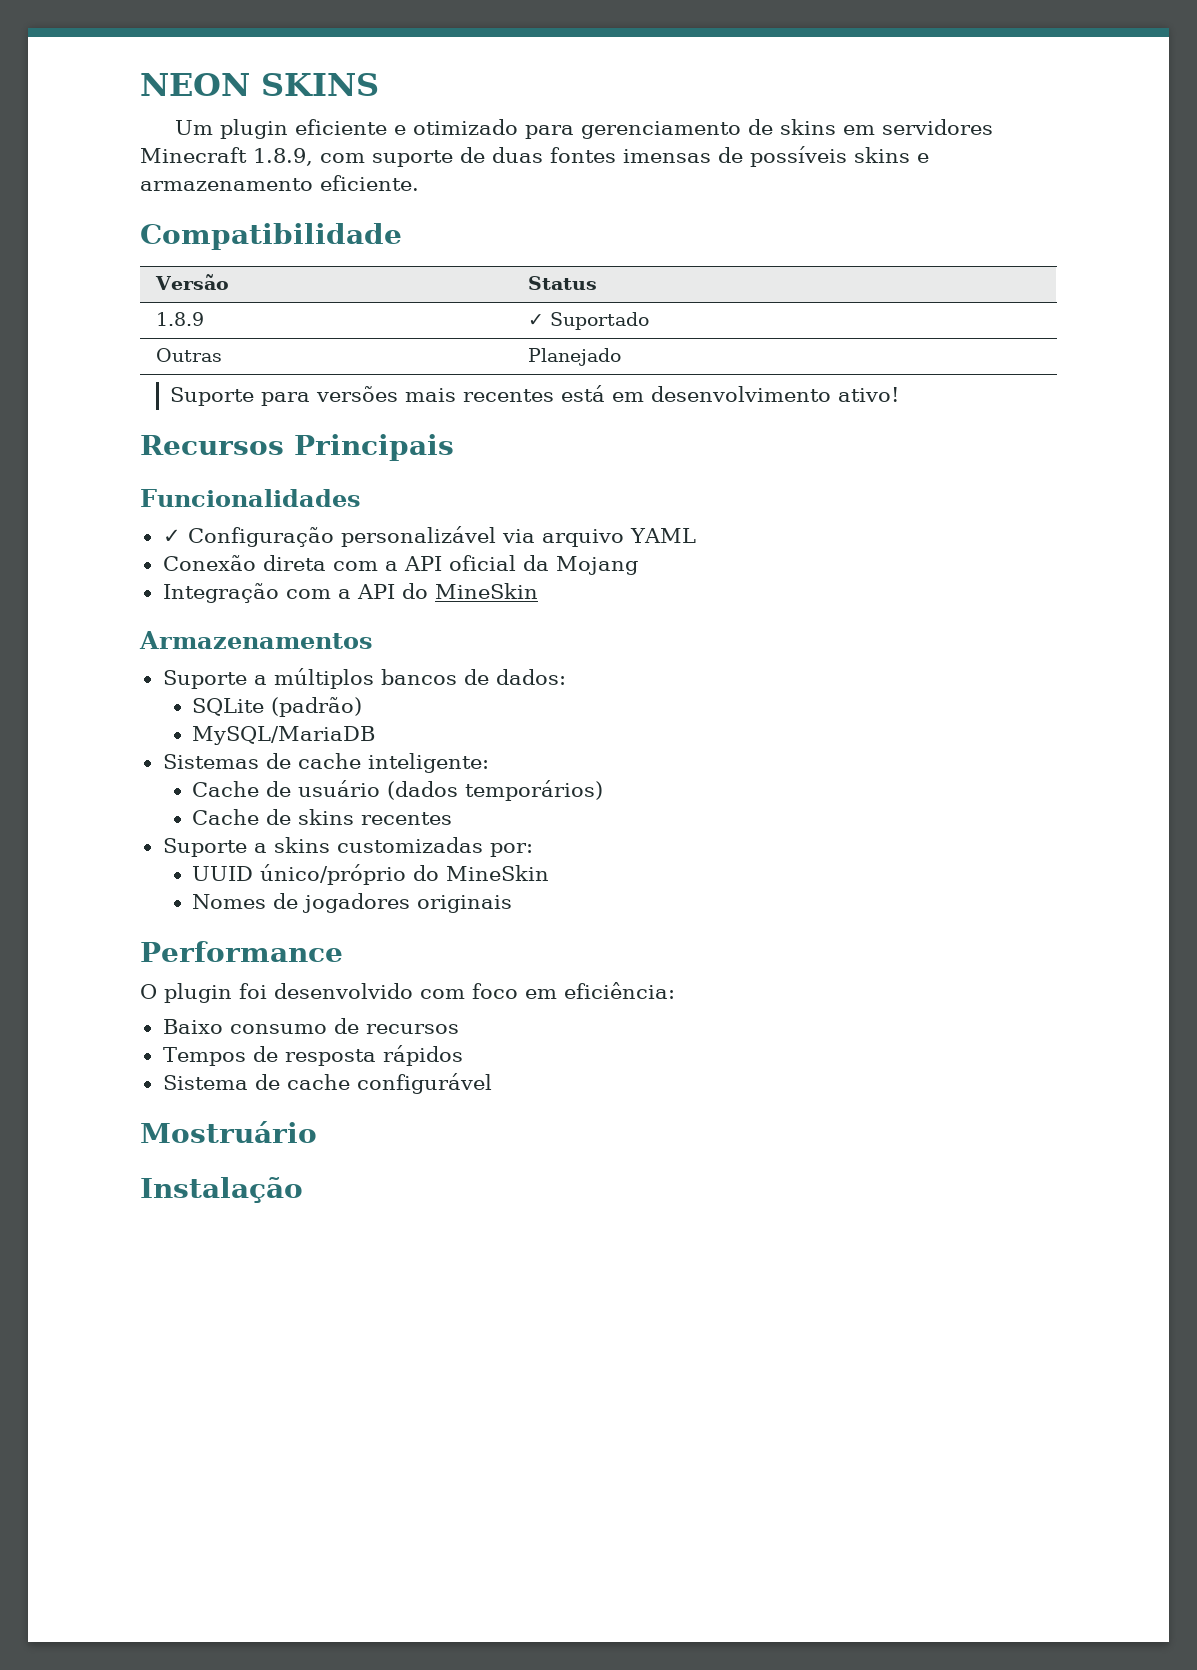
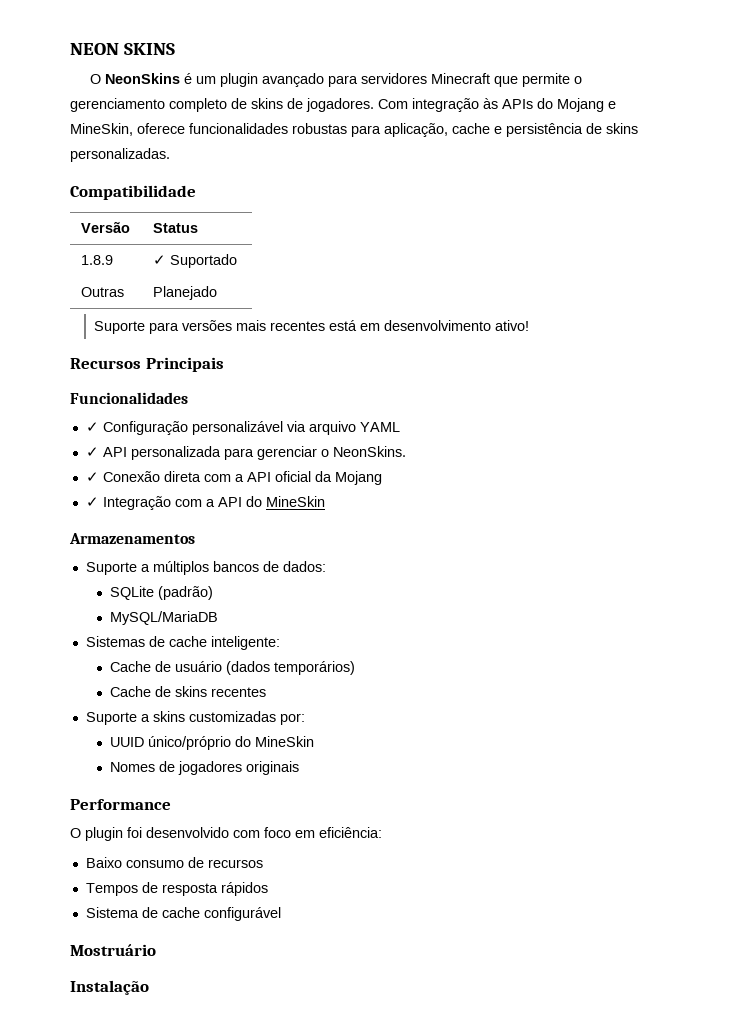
- Um plugin eficiente e otimizado para gerenciamento de skins em servidores Minecraft 1.8.9, com suporte de duas fontes imensas de possíveis skins e armazenamento eficiente.
+ O NeonSkins é um plugin avançado para servidores Minecraft que permite o gerenciamento completo de skins de jogadores. Com integração às APIs do Mojang e MineSkin, oferece funcionalidades robustas para aplicação, cache e persistência de skins personalizadas.
- Conexão direta com a API oficial da Mojang
+ ✓ API personalizada para gerenciar o NeonSkins.
+ ✓ Conexão direta com a API oficial da Mojang
- Integração com a API do MineSkin
+ ✓ Integração com a API do MineSkin

